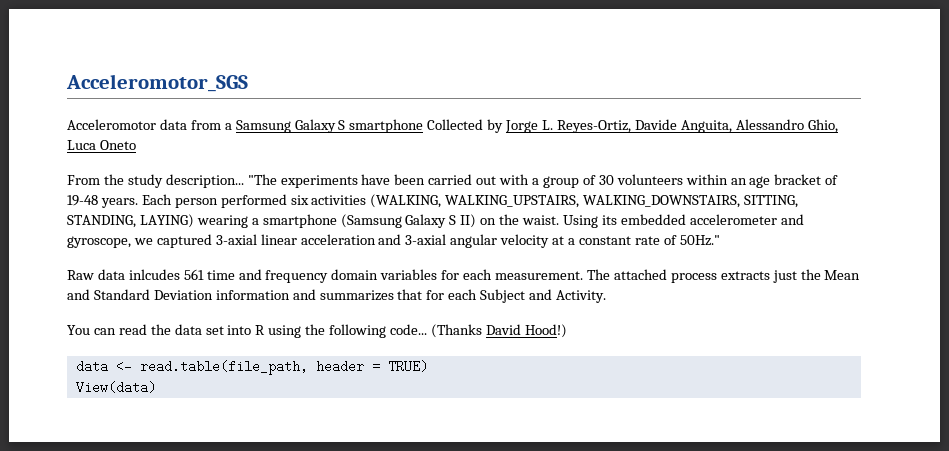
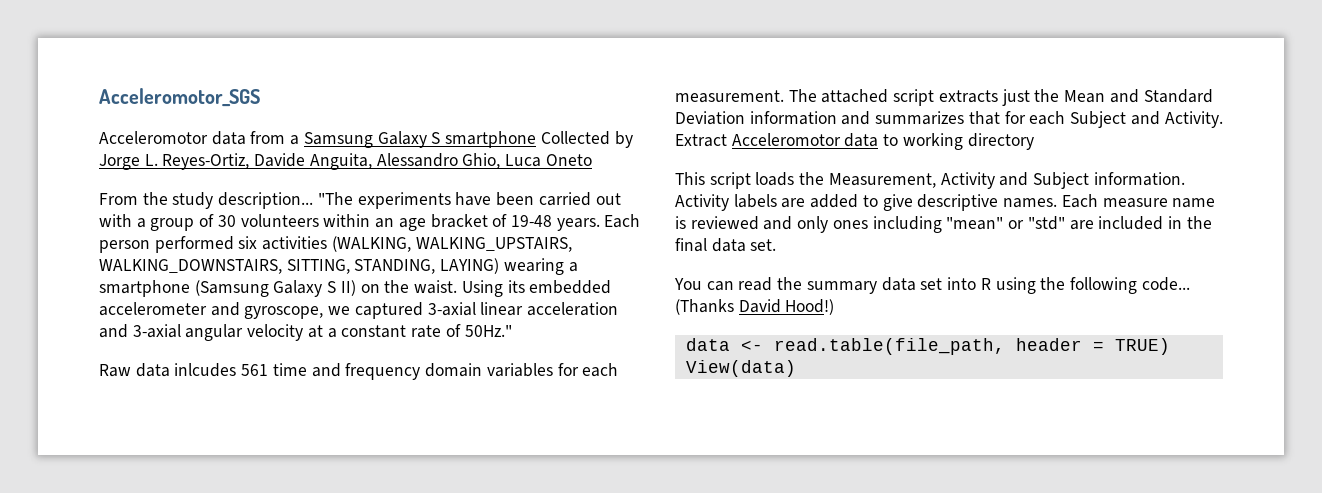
- The attached process extracts just the Mean and Standard Deviation information and summarizes that for each Subject and Activity.
+ The attached script extracts just the Mean and Standard Deviation information and summarizes that for each Subject and Activity. Extract Acceleromotor data to working directory
+ This script loads the Measurement, Activity and Subject information. Activity labels are added to give descriptive names. Each measure name is reviewed and only ones including "mean" or "std" are included in the final data set.
- You can read the data set into R using the following code...
+ You can read the summary data set into R using the following code...

